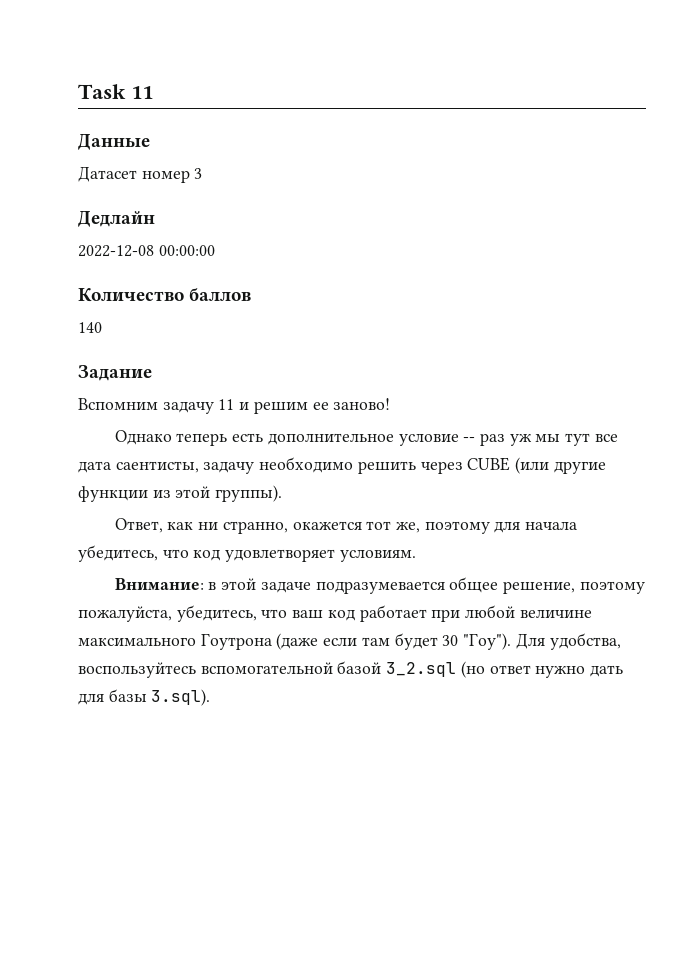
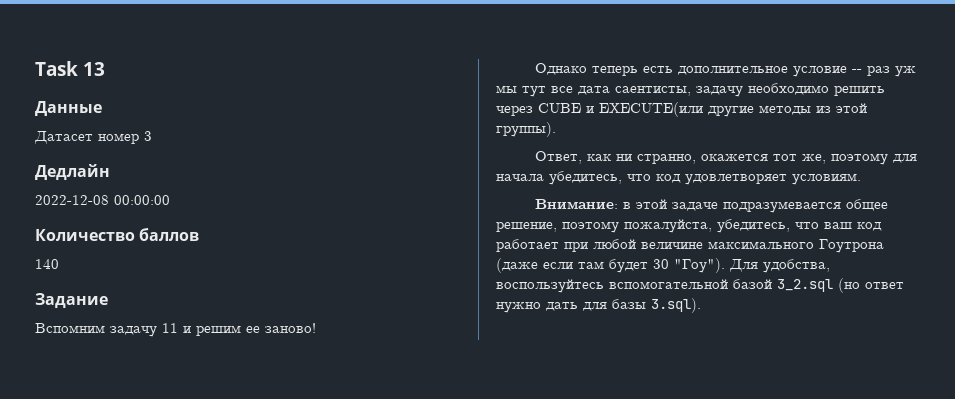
- Task 11
+ Task 13
- Однако теперь есть дополнительное условие -- раз уж мы тут все дата саентисты, задачу необходимо решить через CUBE (или другие функции из этой группы).
+ Однако теперь есть дополнительное условие -- раз уж мы тут все дата саентисты, задачу необходимо решить через CUBE и EXECUTE(или другие методы из этой группы).

